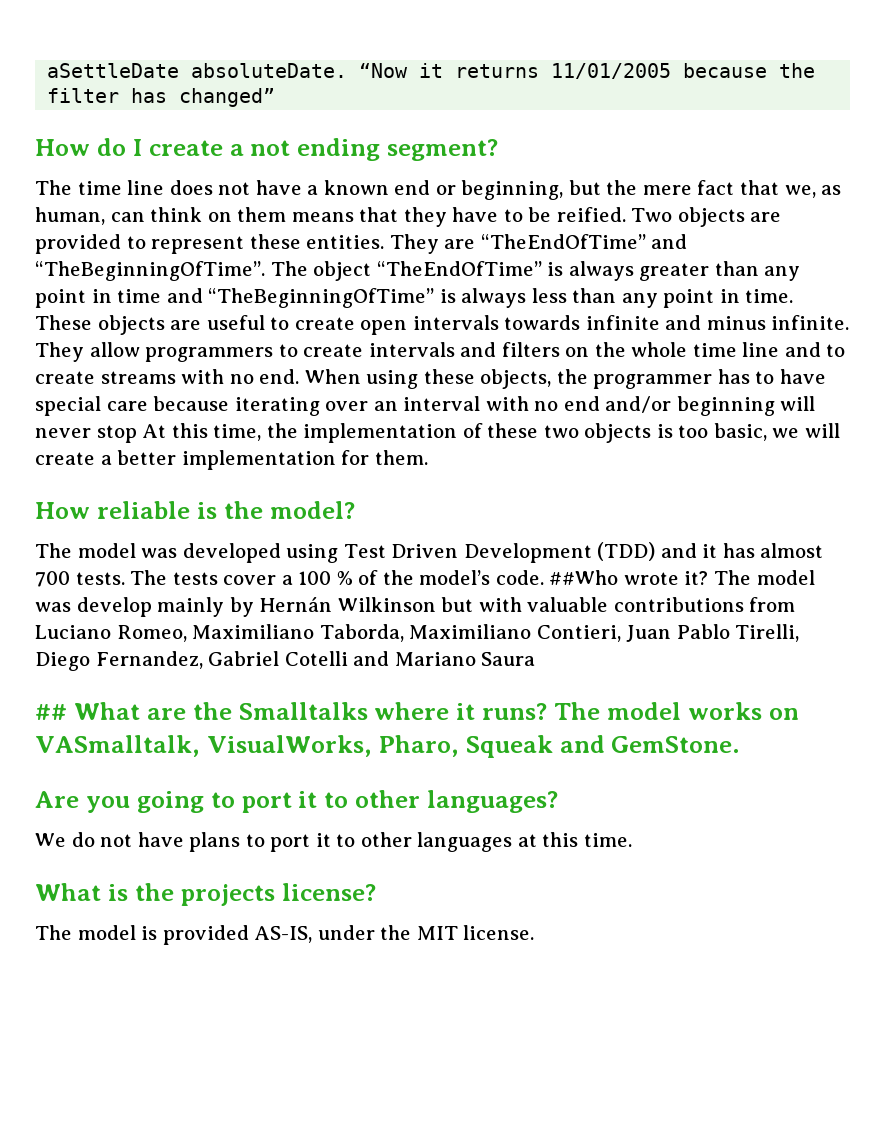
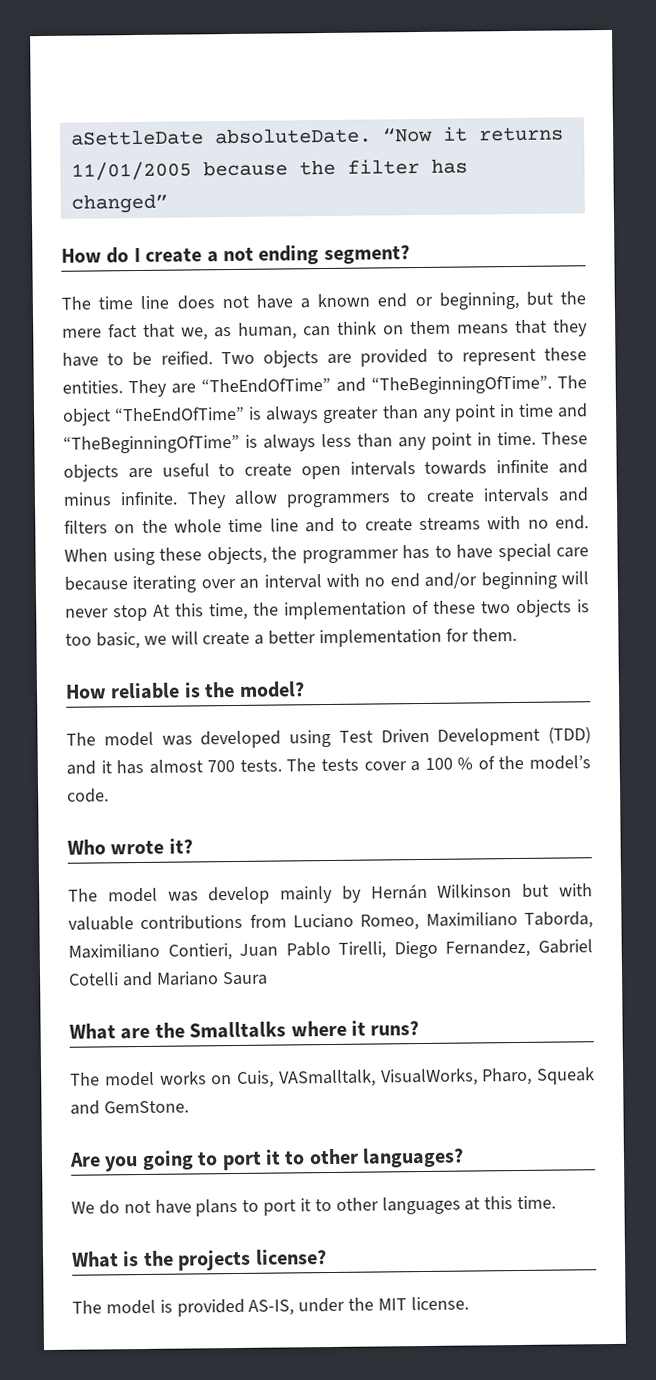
- The tests cover a 100 % of the model’s code. ##Who wrote it? The model was develop mainly by Hernán Wilkinson but with valuable contributions from Luciano Romeo, Maximiliano Taborda, Maximiliano Contieri, Juan Pablo Tirelli, Diego Fernandez, Gabriel Cotelli and Mariano Saura
+ The tests cover a 100 % of the model’s code.
+ Who wrote it?
+ The model was develop mainly by Hernán Wilkinson but with valuable contributions from Luciano Romeo, Maximiliano Taborda, Maximiliano Contieri, Juan Pablo Tirelli, Diego Fernandez, Gabriel Cotelli and Mariano Saura
- ## What are the Smalltalks where it runs? The model works on VASmalltalk, VisualWorks, Pharo, Squeak and GemStone.
+ What are the Smalltalks where it runs?
+ The model works on Cuis, VASmalltalk, VisualWorks, Pharo, Squeak and GemStone.

